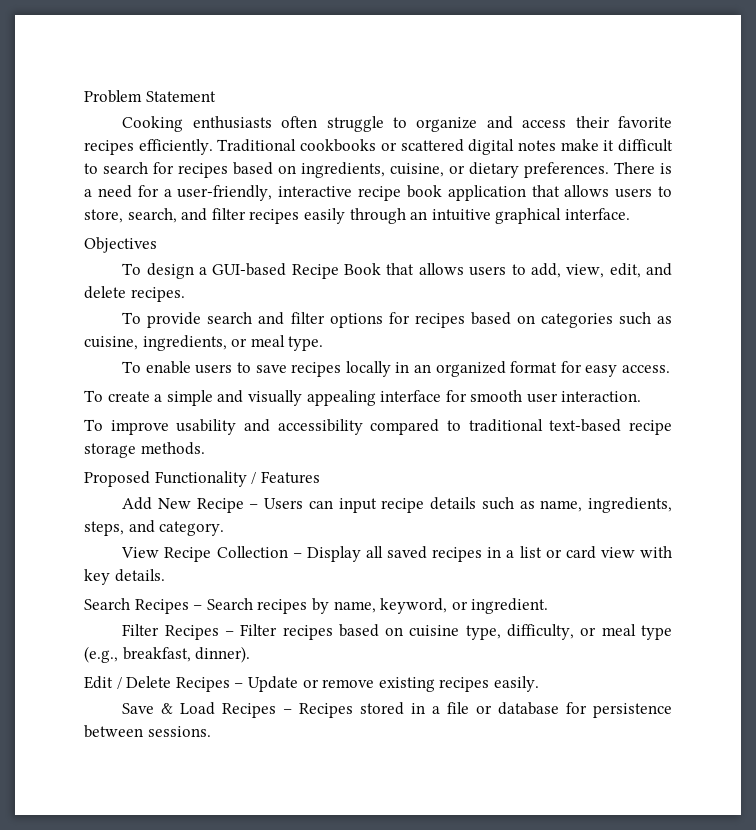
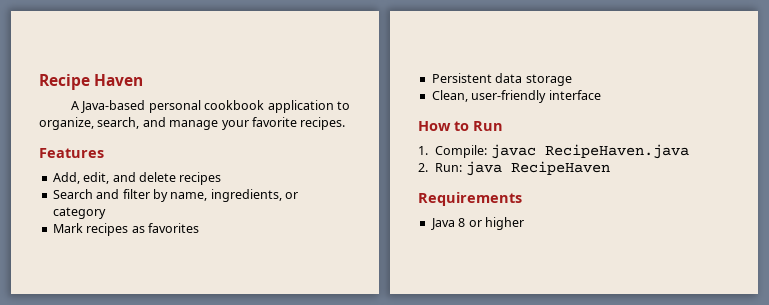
- Problem Statement
- Cooking enthusiasts often struggle to organize and access their favorite recipes efficiently. Traditional cookbooks or scattered digital notes make it difficult to search for recipes based on ingredients, cuisine, or dietary preferences. There is a need for a user-friendly, interactive recipe book application that allows users to store, search, and filter recipes easily through an intuitive graphical interface.
- Objectives
- To design a GUI-based Recipe Book that allows users to add, view, edit, and delete recipes.
- To provide search and filter options for recipes based on categories such as cuisine, ingredients, or meal type.
- To enable users to save recipes locally in an organized format for easy access.
- To create a simple and visually appealing interface for smooth user interaction.
- To improve usability and accessibility compared to traditional text-based recipe storage methods.
- Proposed Functionality / Features
- Add New Recipe – Users can input recipe details such as name, ingredients, steps, and category.
- View Recipe Collection – Display all saved recipes in a list or card view with key details.
- Search Recipes – Search recipes by name, keyword, or ingredient.
- Filter Recipes – Filter recipes based on cuisine type, difficulty, or meal type (e.g., breakfast, dinner).
- Edit / Delete Recipes – Update or remove existing recipes easily.
- Save & Load Recipes – Recipes stored in a file or database for persistence between sessions.
+ Recipe Haven
+ A Java-based personal cookbook application to organize, search, and manage your favorite recipes.
+ Features
+ Add, edit, and delete recipes
+ Search and filter by name, ingredients, or category
+ Mark recipes as favorites
+ Persistent data storage
+ Clean, user-friendly interface
+ How to Run
+ 1. Compile: javac RecipeHaven.java
+ 2. Run: java RecipeHaven
+ Requirements
+ Java 8 or higher

